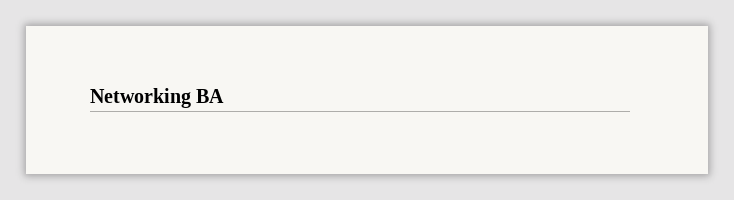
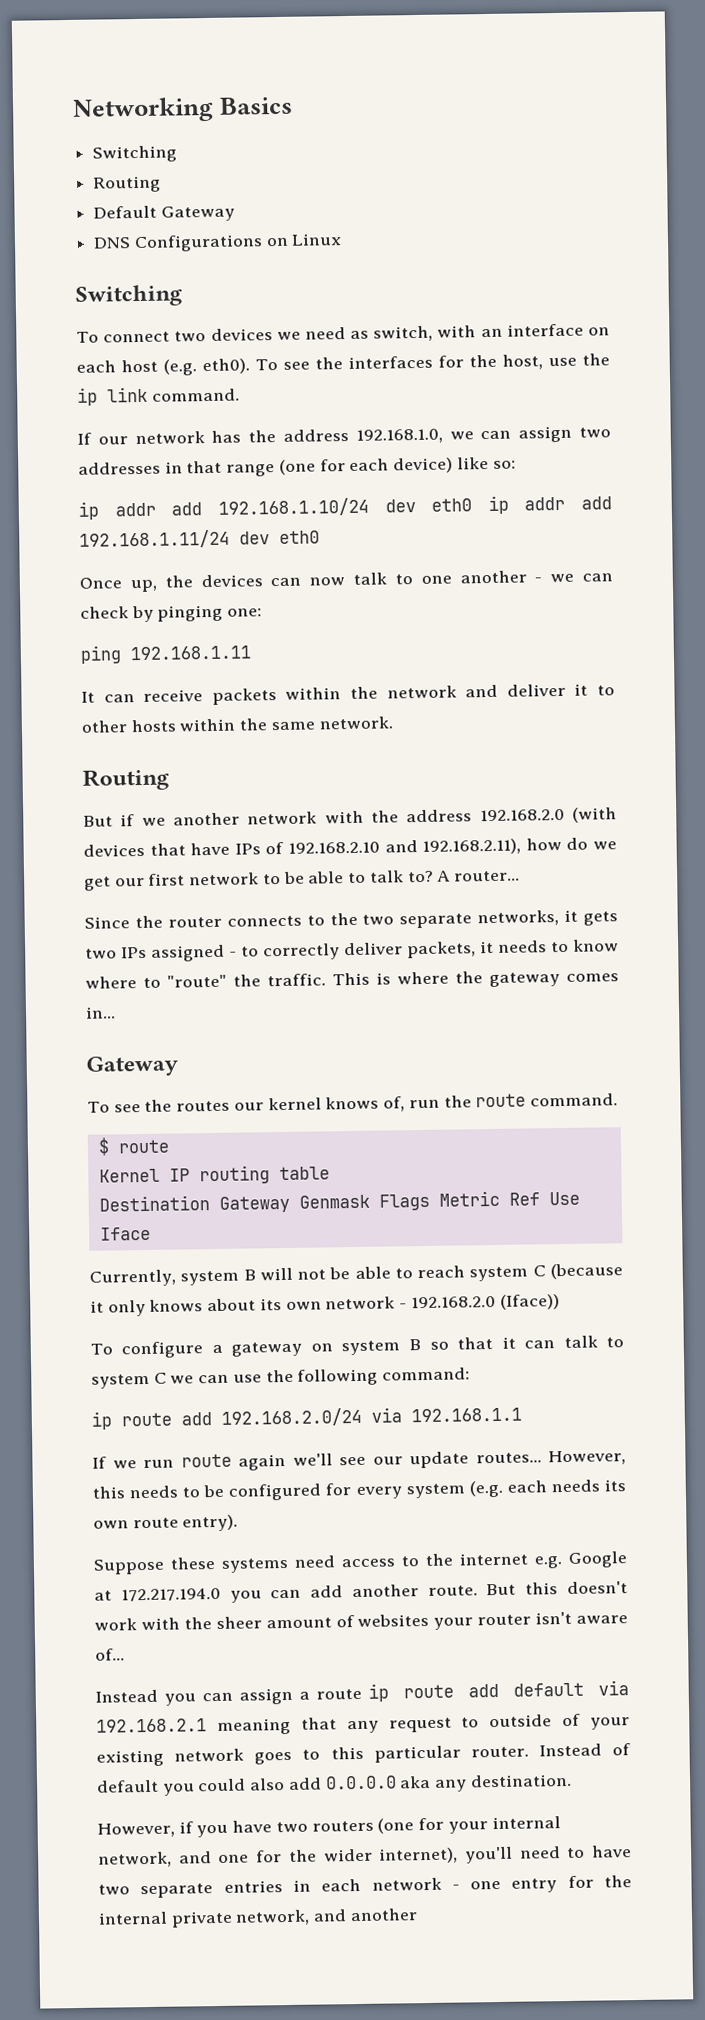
- Networking BA
+ Networking Basics
+ Switching
+ Routing
+ Default Gateway
+ DNS Configurations on Linux
+ Switching
+ To connect two devices we need as switch, with an interface on each host (e.g. eth0). To see the interfaces for the host, use the ip link command.
+ If our network has the address 192.168.1.0, we can assign two addresses in that range (one for each device) like so:
+ ip addr add 192.168.1.10/24 dev eth0 ip addr add 192.168.1.11/24 dev eth0
+ Once up, the devices can now talk to one another - we can check by pinging one:
+ ping 192.168.1.11
+ It can receive packets within the network and deliver it to other hosts within the same network.
+ Routing
+ But if we another network with the address 192.168.2.0 (with devices that have IPs of 192.168.2.10 and 192.168.2.11), how do we get our first network to be able to talk to? A router...
+ Since the router connects to the two separate networks, it gets two IPs assigned - to correctly deliver packets, it needs to know where to "route" the traffic. This is where the gateway comes in...
+ Gateway
+ To see the routes our kernel knows of, run the route command.
+ $ route
+ Kernel IP routing table
+ Destination Gateway Genmask Flags Metric Ref Use Iface
+ Currently, system B will not be able to reach system C (because it only knows about its own network - 192.168.2.0 (Iface))
+ To configure a gateway on system B so that it can talk to system C we can use the following command:
+ ip route add 192.168.2.0/24 via 192.168.1.1
+ If we run route again we'll see our update routes... However, this needs to be configured for every system (e.g. each needs its own route entry).
+ Suppose these systems need access to the internet e.g. Google at 172.217.194.0 you can add another route. But this doesn't work with the sheer amount of websites your router isn't aware of...
+ Instead you can assign a route ip route add default via 192.168.2.1 meaning that any request to outside of your existing network goes to this particular router. Instead of default you could also add 0.0.0.0 aka any destination.
+ However, if you have two routers (one for your internal network, and one for the wider internet), you'll need to have two separate entries in each network - one entry for the internal private network, and another

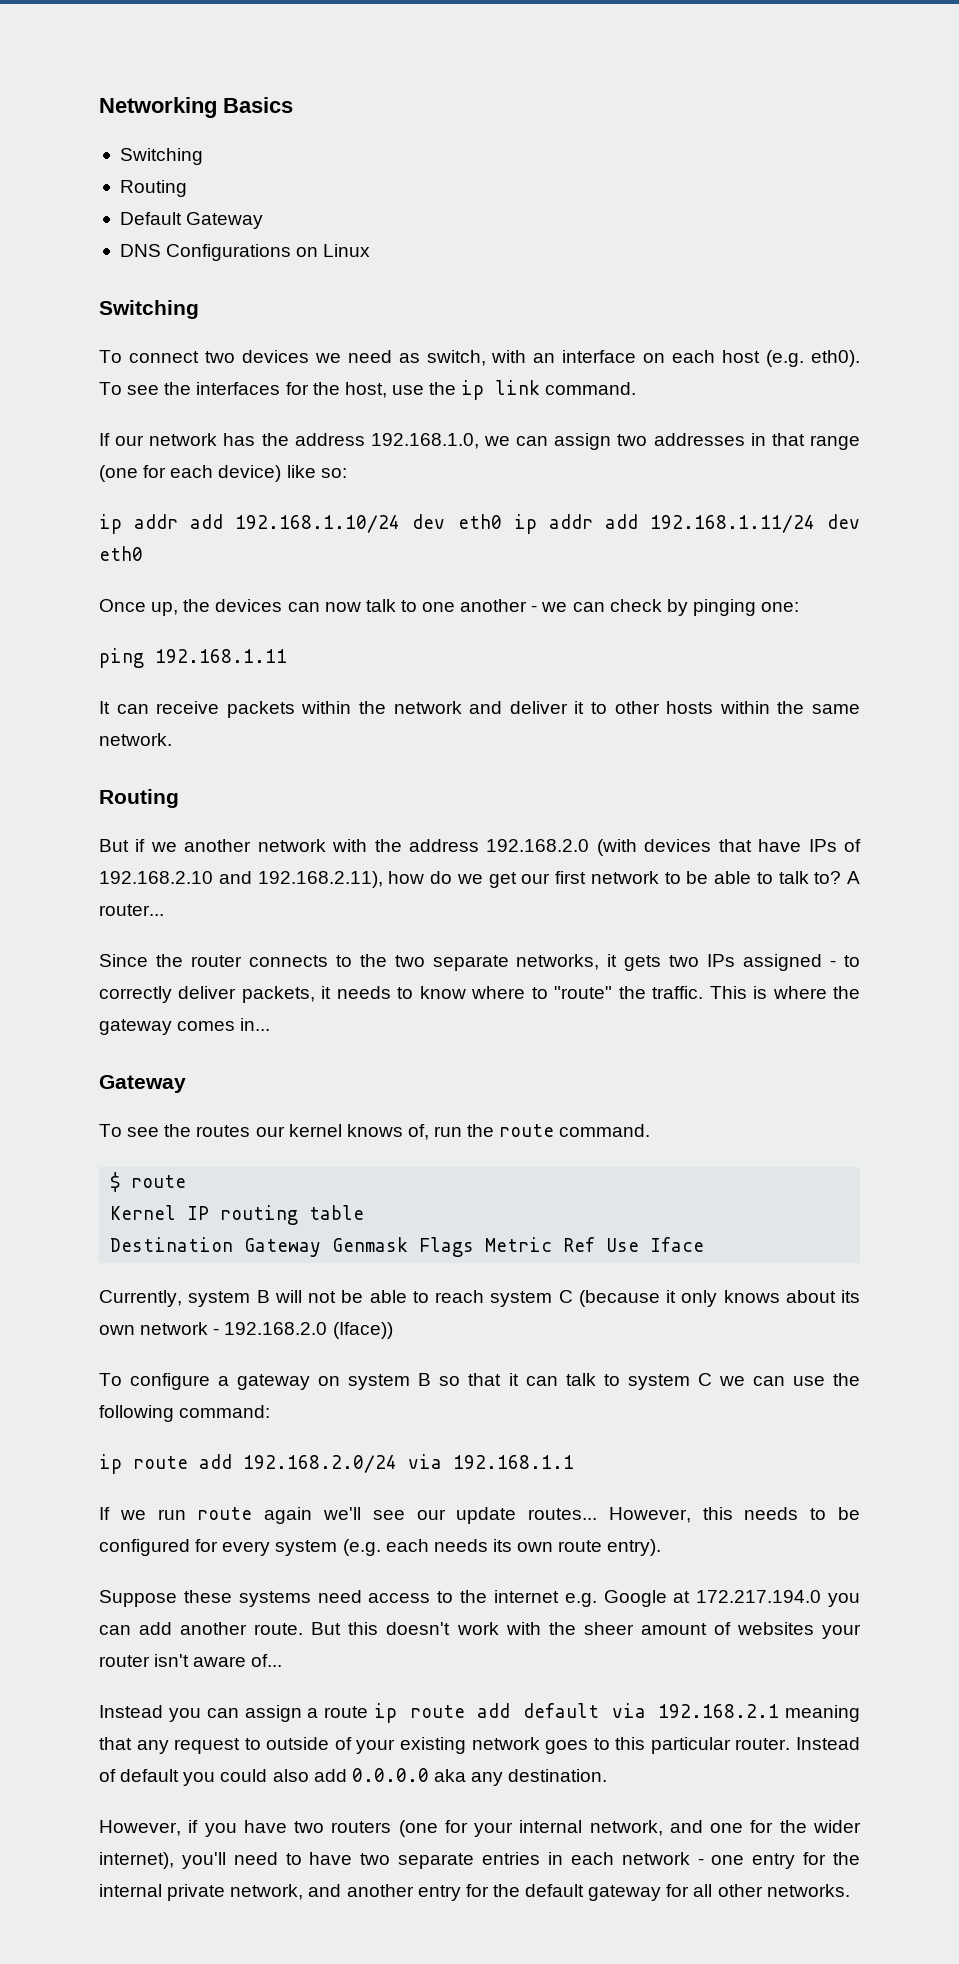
- However, if you have two routers (one for your internal network, and one for the wider internet), you'll need to have two separate entries in each network - one entry for the internal private network, and another
+ However, if you have two routers (one for your internal network, and one for the wider internet), you'll need to have two separate entries in each network - one entry for the internal private network, and another entry for the default gateway for all other networks.

